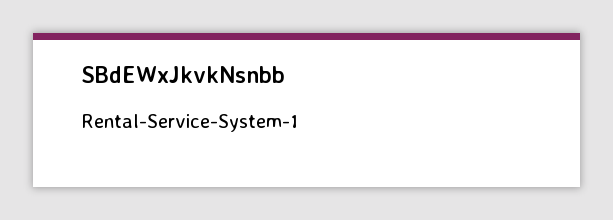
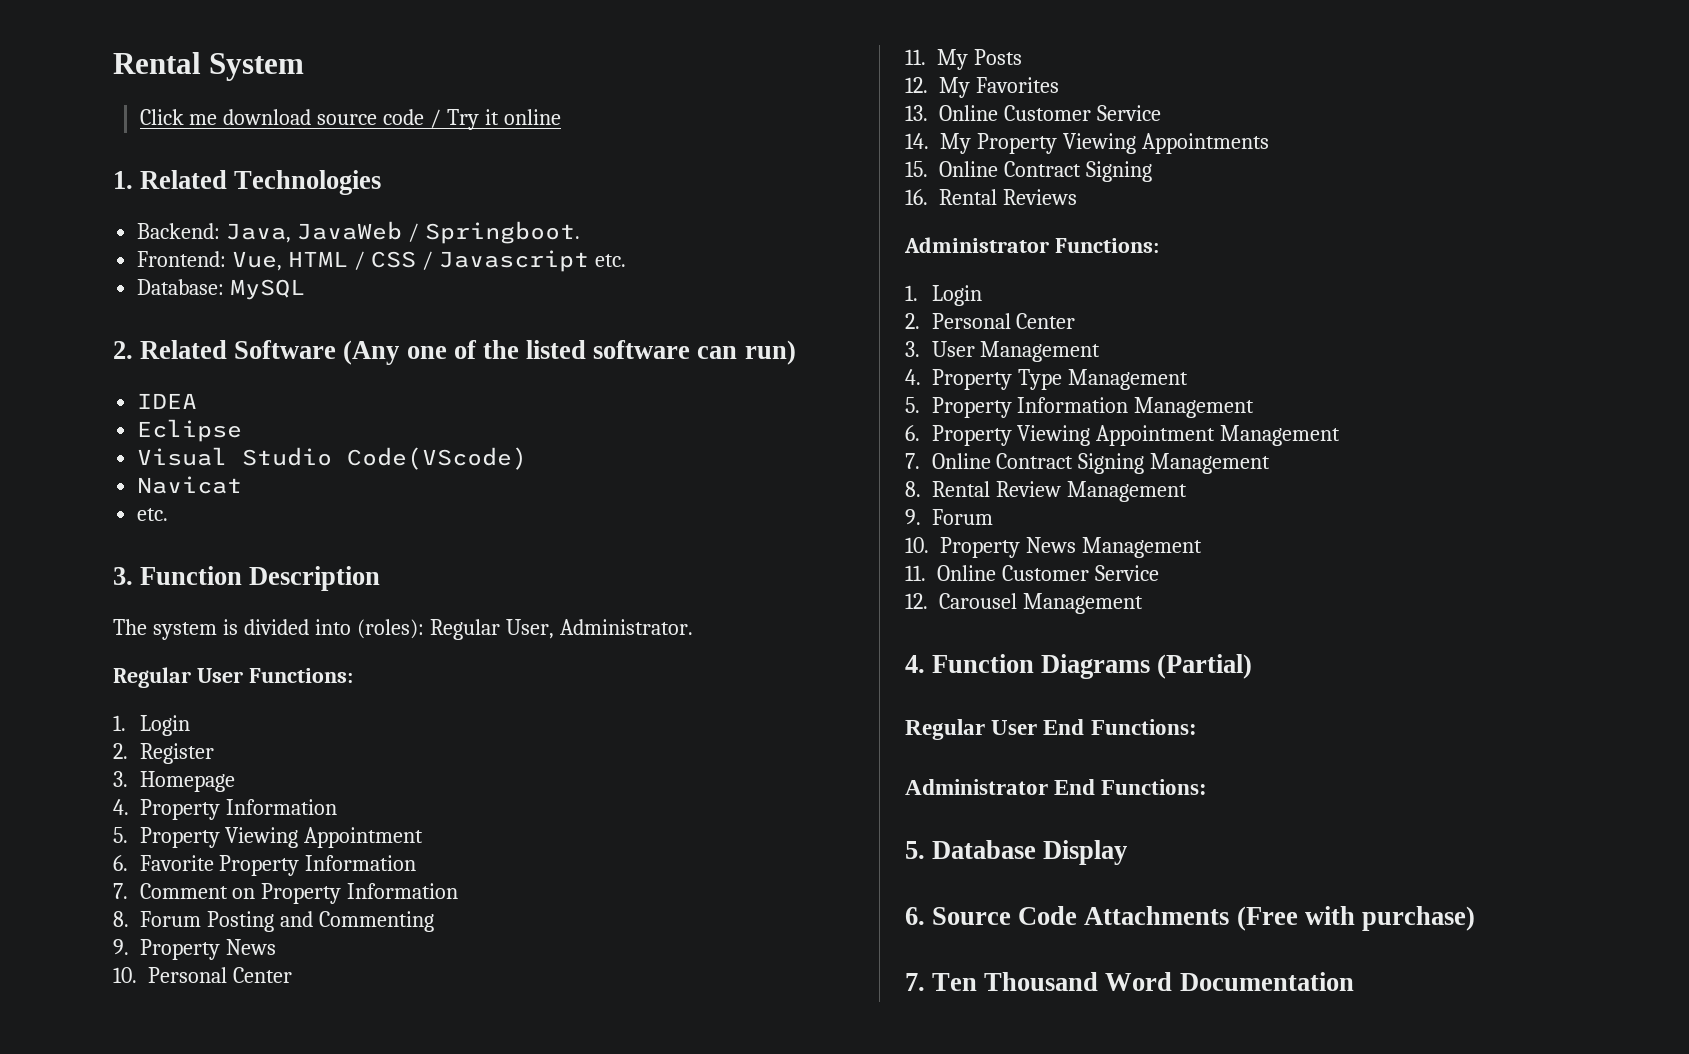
- SBdEWxJkvkNsnbb
- Rental-Service-System-1
+ Rental System
+ Click me download source code / Try it online
+ 1. Related Technologies
+ Backend: Java, JavaWeb / Springboot.
+ Frontend: Vue, HTML / CSS / Javascript etc.
+ Database: MySQL
+ 2. Related Software (Any one of the listed software can run)
+ IDEA
+ Eclipse
+ Visual Studio Code(VScode)
+ Navicat
+ etc.
+ 3. Function Description
+ The system is divided into (roles): Regular User, Administrator.
+ Regular User Functions:
+ 1. Login
+ 2. Register
+ 3. Homepage
+ 4. Property Information
+ 5. Property Viewing Appointment
+ 6. Favorite Property Information
+ 7. Comment on Property Information
+ 8. Forum Posting and Commenting
+ 9. Property News
+ 10. Personal Center
+ 11. My Posts
+ 12. My Favorites
+ 13. Online Customer Service
+ 14. My Property Viewing Appointments
+ 15. Online Contract Signing
+ 16. Rental Reviews
+ Administrator Functions:
+ 1. Login
+ 2. Personal Center
+ 3. User Management
+ 4. Property Type Management
+ 5. Property Information Management
+ 6. Property Viewing Appointment Management
+ 7. Online Contract Signing Management
+ 8. Rental Review Management
+ 9. Forum
+ 10. Property News Management
+ 11. Online Customer Service
+ 12. Carousel Management
+ 4. Function Diagrams (Partial)
+ Regular User End Functions:
+ Administrator End Functions:
+ 5. Database Display
+ 6. Source Code Attachments (Free with purchase)
+ 7. Ten Thousand Word Documentation

